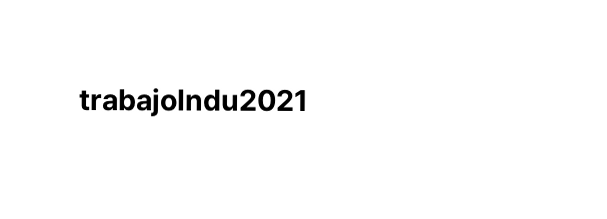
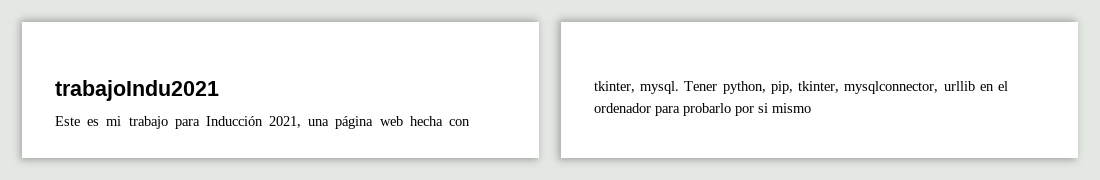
+ Este es mi trabajo para Inducción 2021, una página web hecha con tkinter, mysql. Tener python, pip, tkinter, mysqlconnector, urllib en el ordenador para probarlo por si mismo

